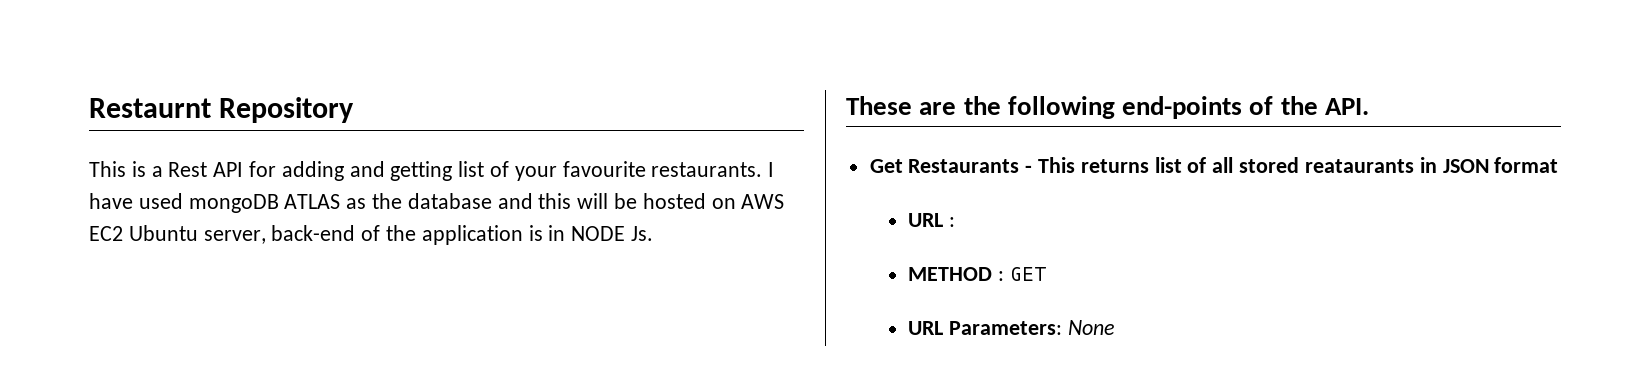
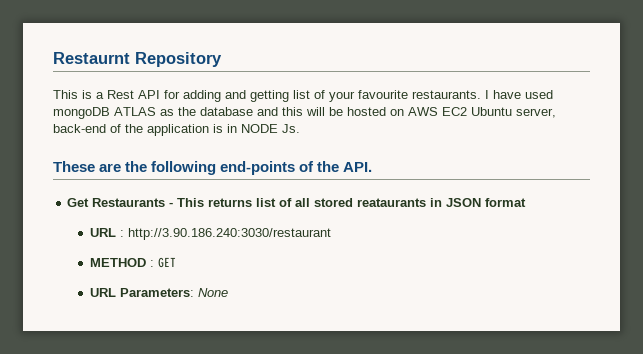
- URL :
+ URL : http://3.90.186.240:3030/restaurant

